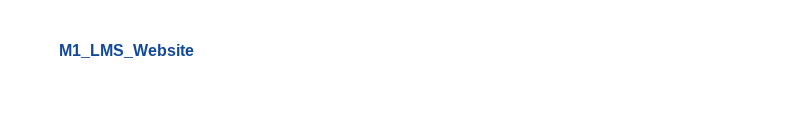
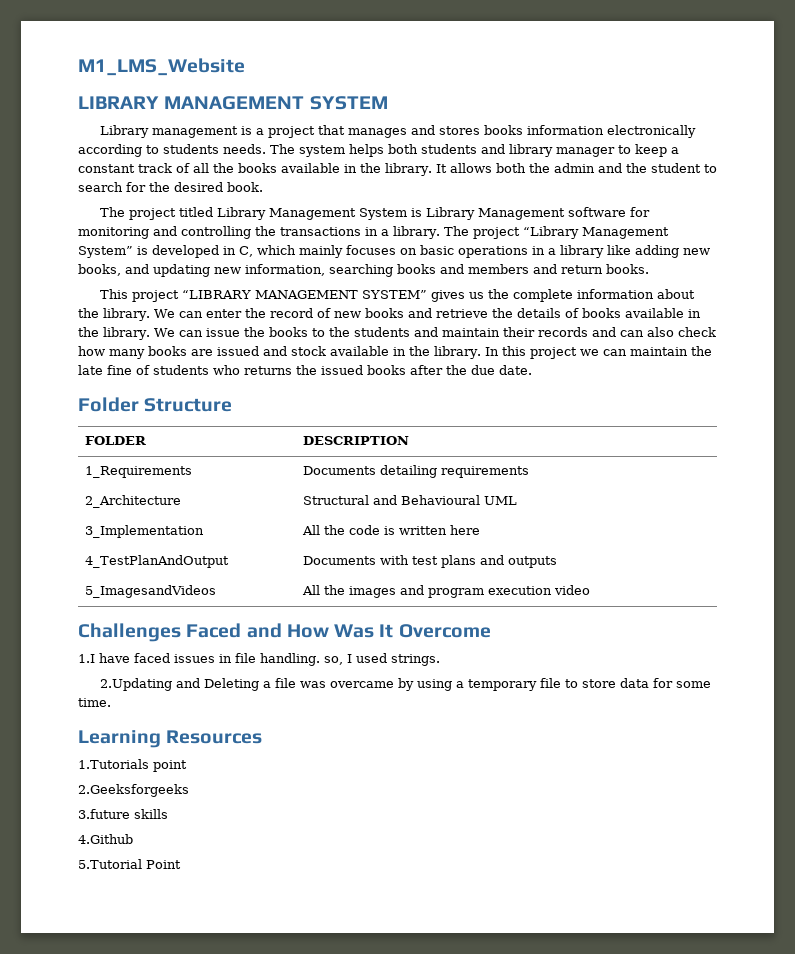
+ LIBRARY MANAGEMENT SYSTEM
+ Library management is a project that manages and stores books information electronically according to students needs. The system helps both students and library manager to keep a constant track of all the books available in the library. It allows both the admin and the student to search for the desired book.
+ The project titled Library Management System is Library Management software for monitoring and controlling the transactions in a library. The project “Library Management System” is developed in C, which mainly focuses on basic operations in a library like adding new books, and updating new information, searching books and members and return books.
+ This project “LIBRARY MANAGEMENT SYSTEM” gives us the complete information about the library. We can enter the record of new books and retrieve the details of books available in the library. We can issue the books to the students and maintain their records and can also check how many books are issued and stock available in the library. In this project we can maintain the late fine of students who returns the issued books after the due date.
+ Folder Structure
+ FOLDER | DESCRIPTION
+ 1_Requirements | Documents detailing requirements
+ 2_Architecture | Structural and Behavioural UML
+ 3_Implementation | All the code is written here
+ 4_TestPlanAndOutput | Documents with test plans and outputs
+ 5_ImagesandVideos | All the images and program execution video
+ Challenges Faced and How Was It Overcome
+ 1.I have faced issues in file handling. so, I used strings.
+ 2.Updating and Deleting a file was overcame by using a temporary file to store data for some time.
+ Learning Resources
+ 1.Tutorials point
+ 2.Geeksforgeeks
+ 3.future skills
+ 4.Github
+ 5.Tutorial Point

